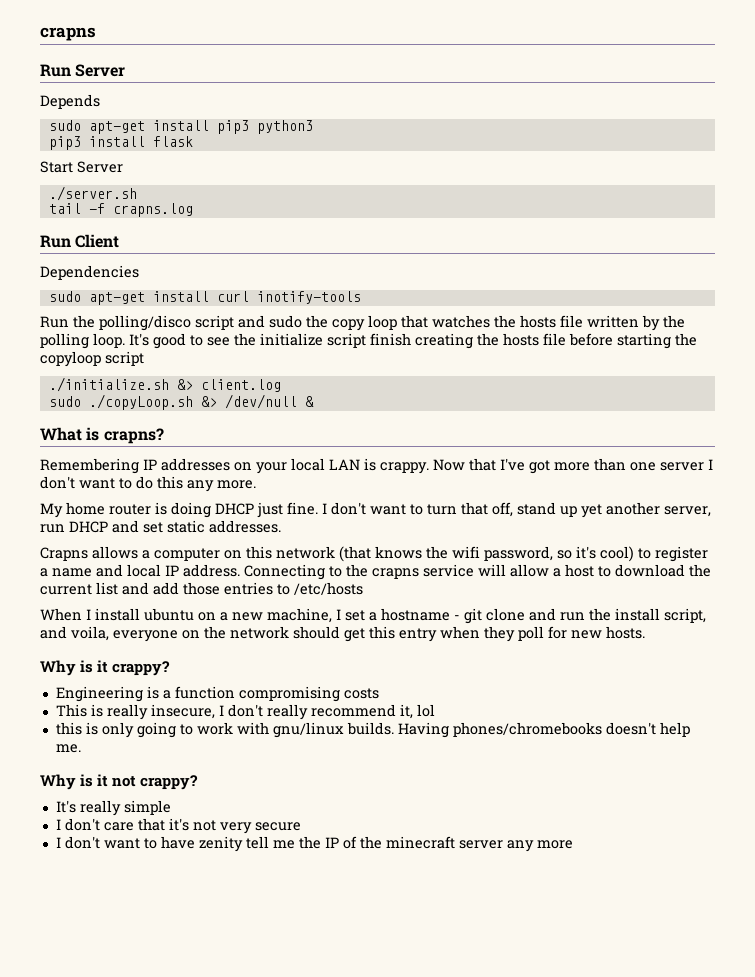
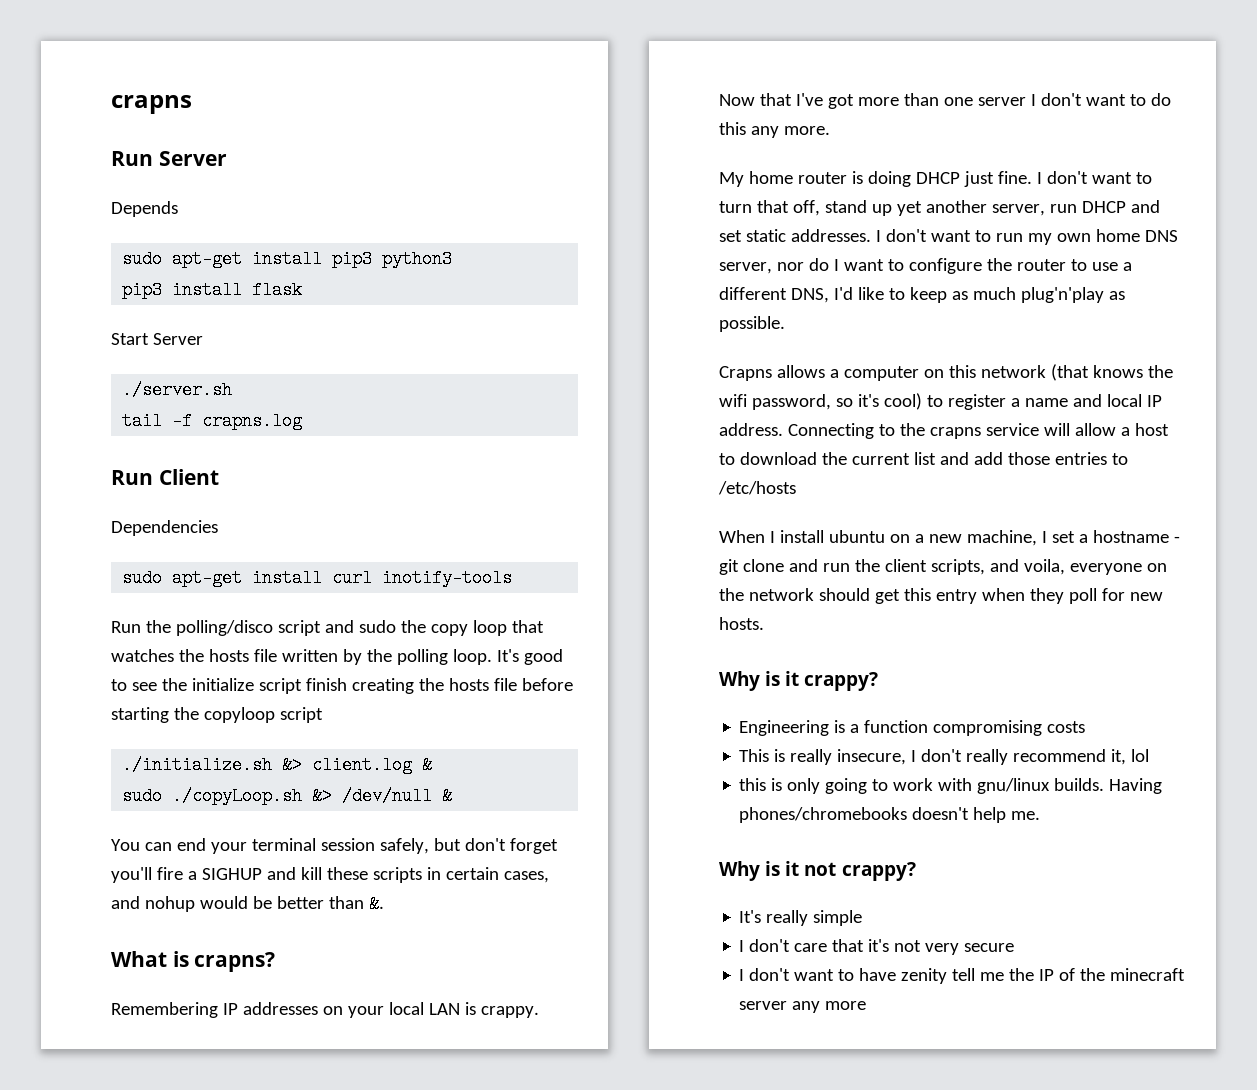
- ./initialize.sh &> client.log
+ ./initialize.sh &> client.log &
+ You can end your terminal session safely, but don't forget you'll fire a SIGHUP and kill these scripts in certain cases, and nohup would be better than &.
+ I don't want to run my own home DNS server, nor do I want to configure the router to use a different DNS, I'd like to keep as much plug'n'play as possible.
- When I install ubuntu on a new machine, I set a hostname - git clone and run the install script, and voila, everyone on the network should get this entry when they poll for new hosts.
+ When I install ubuntu on a new machine, I set a hostname - git clone and run the client scripts, and voila, everyone on the network should get this entry when they poll for new hosts.

